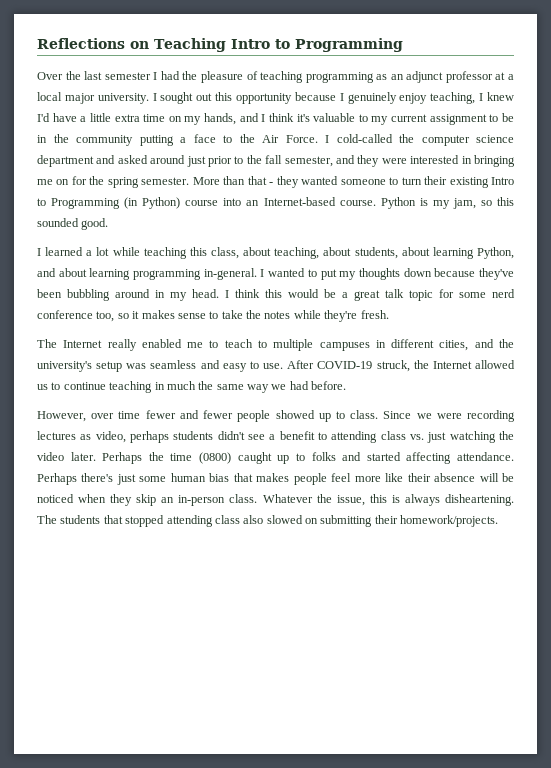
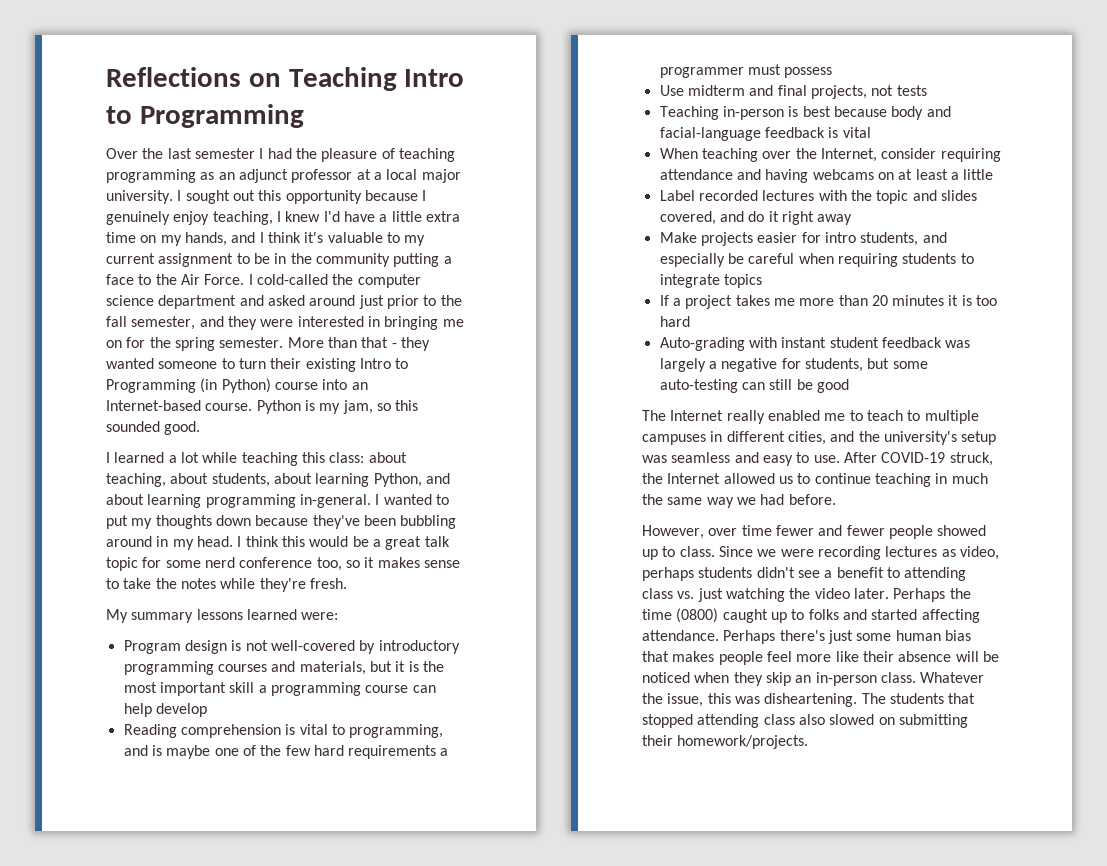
- I learned a lot while teaching this class, about teaching, about students, about learning Python, and about learning programming in-general.
+ I learned a lot while teaching this class: about teaching, about students, about learning Python, and about learning programming in-general.
+ My summary lessons learned were:
+ Program design is not well-covered by introductory programming courses and materials, but it is the most important skill a programming course can help develop
+ Reading comprehension is vital to programming, and is maybe one of the few hard requirements a programmer must possess
+ Use midterm and final projects, not tests
+ Teaching in-person is best because body and facial-language feedback is vital
+ When teaching over the Internet, consider requiring attendance and having webcams on at least a little
+ Label recorded lectures with the topic and slides covered, and do it right away
+ Make projects easier for intro students, and especially be careful when requiring students to integrate topics
+ If a project takes me more than 20 minutes it is too hard
+ Auto-grading with instant student feedback was largely a negative for students, but some auto-testing can still be good
- Whatever the issue, this is always disheartening.
+ Whatever the issue, this was disheartening.

